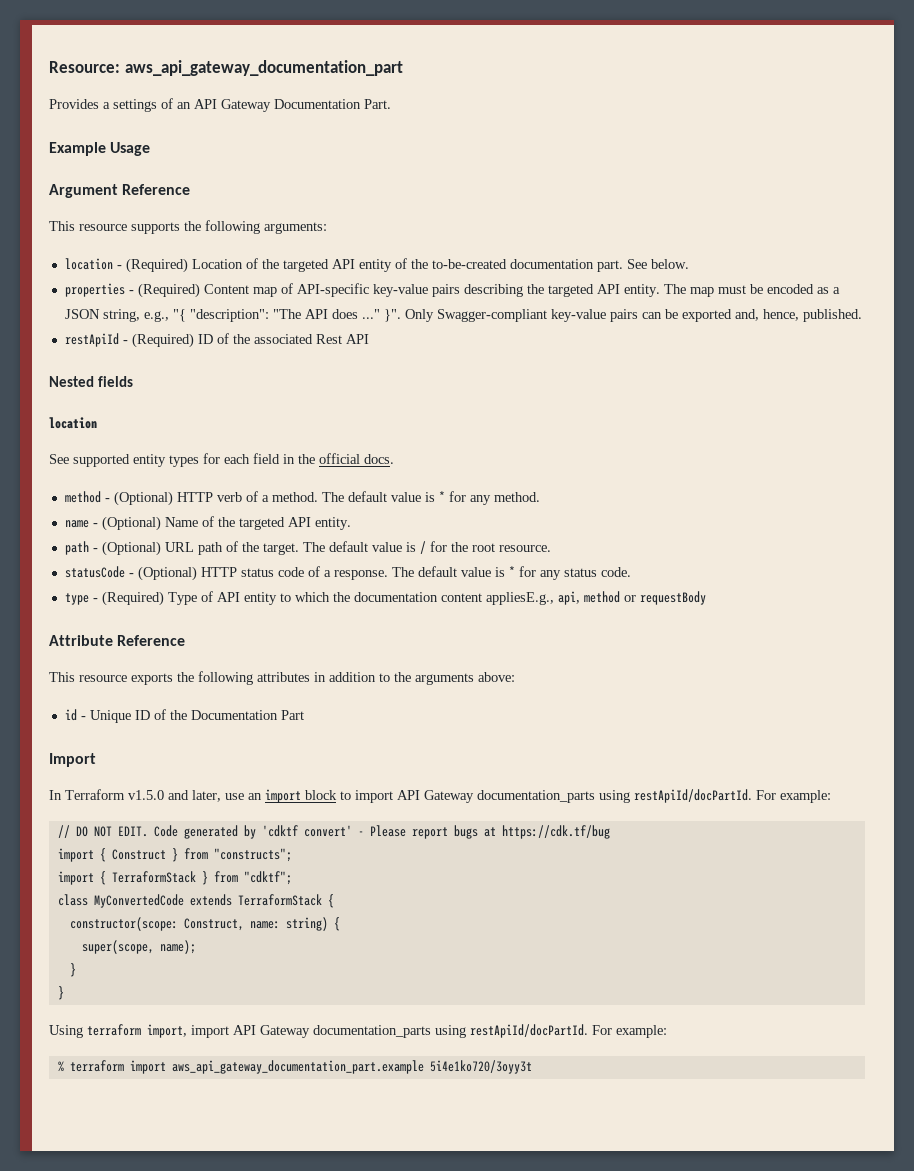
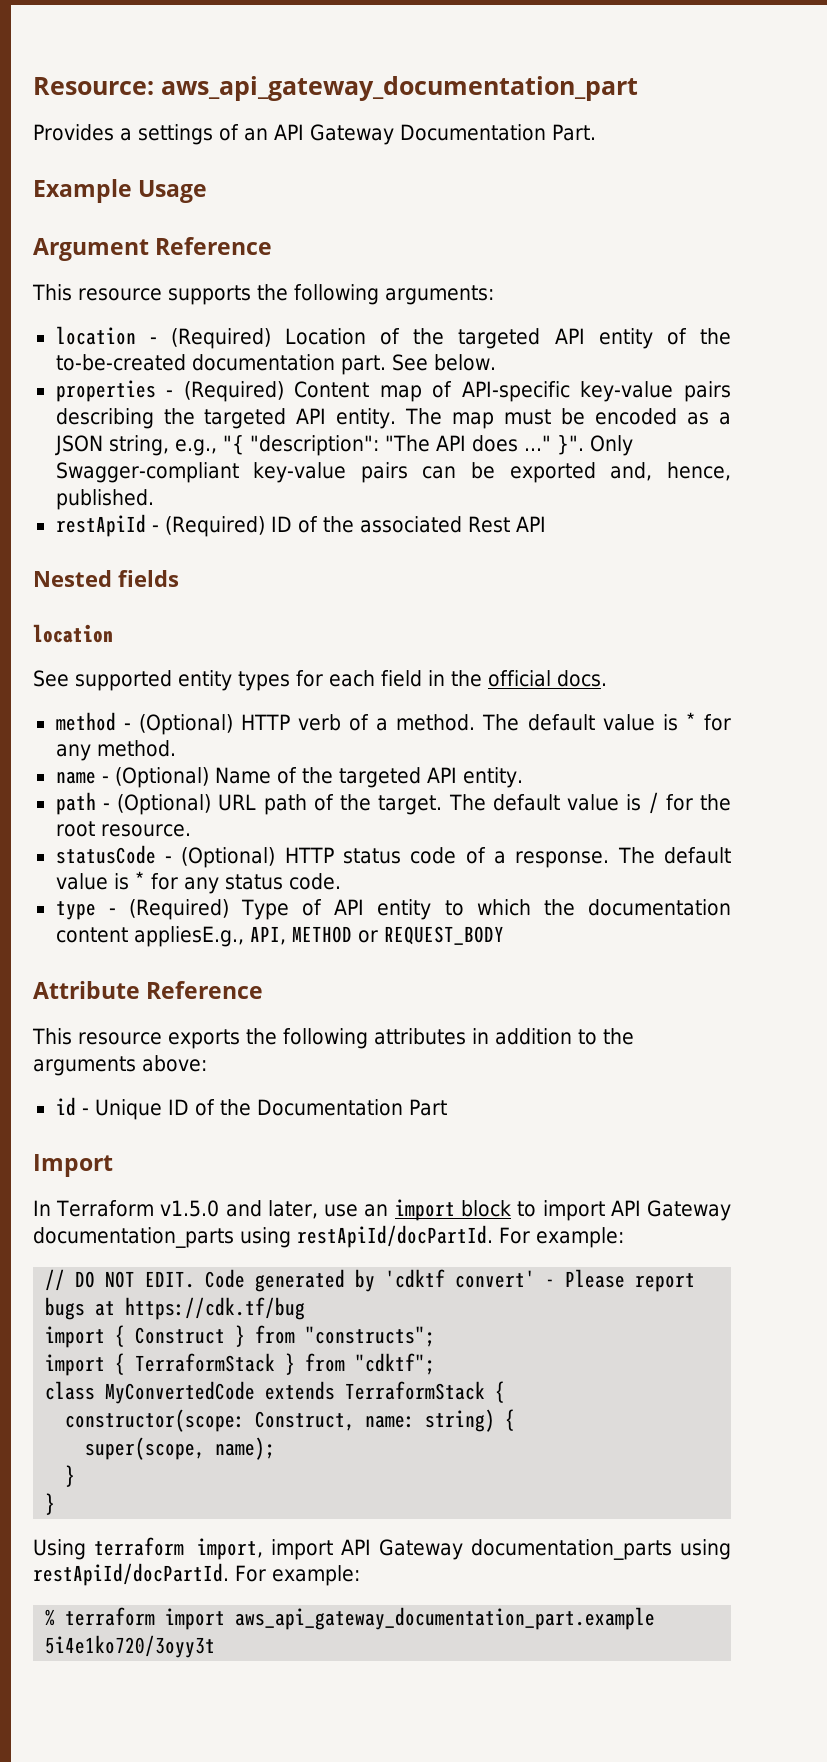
- type - (Required) Type of API entity to which the documentation content appliesE.g., api, method or requestBody
+ type - (Required) Type of API entity to which the documentation content appliesE.g., API, METHOD or REQUEST_BODY

